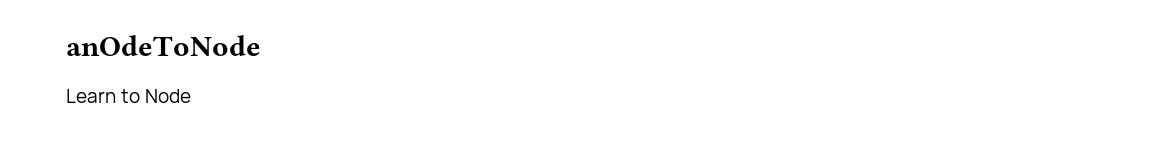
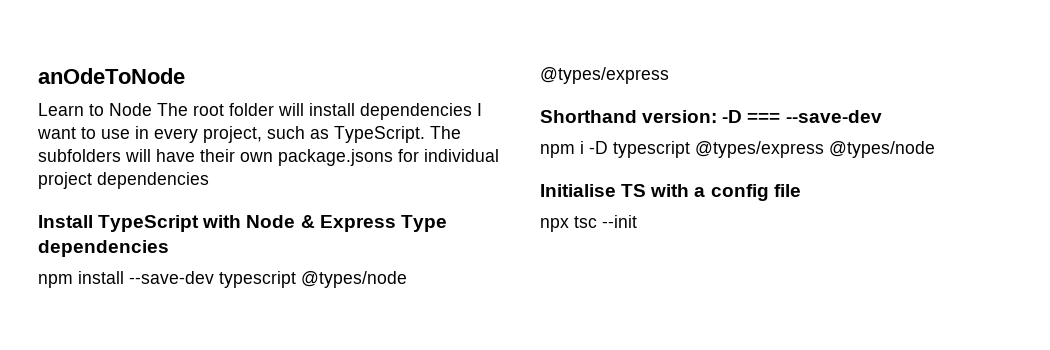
- Learn to Node
+ Learn to Node The root folder will install dependencies I want to use in every project, such as TypeScript. The subfolders will have their own package.jsons for individual project dependencies
+ Install TypeScript with Node & Express Type dependencies
+ npm install --save-dev typescript @types/node @types/express
+ Shorthand version: -D === --save-dev
+ npm i -D typescript @types/express @types/node
+ Initialise TS with a config file
+ npx tsc --init

